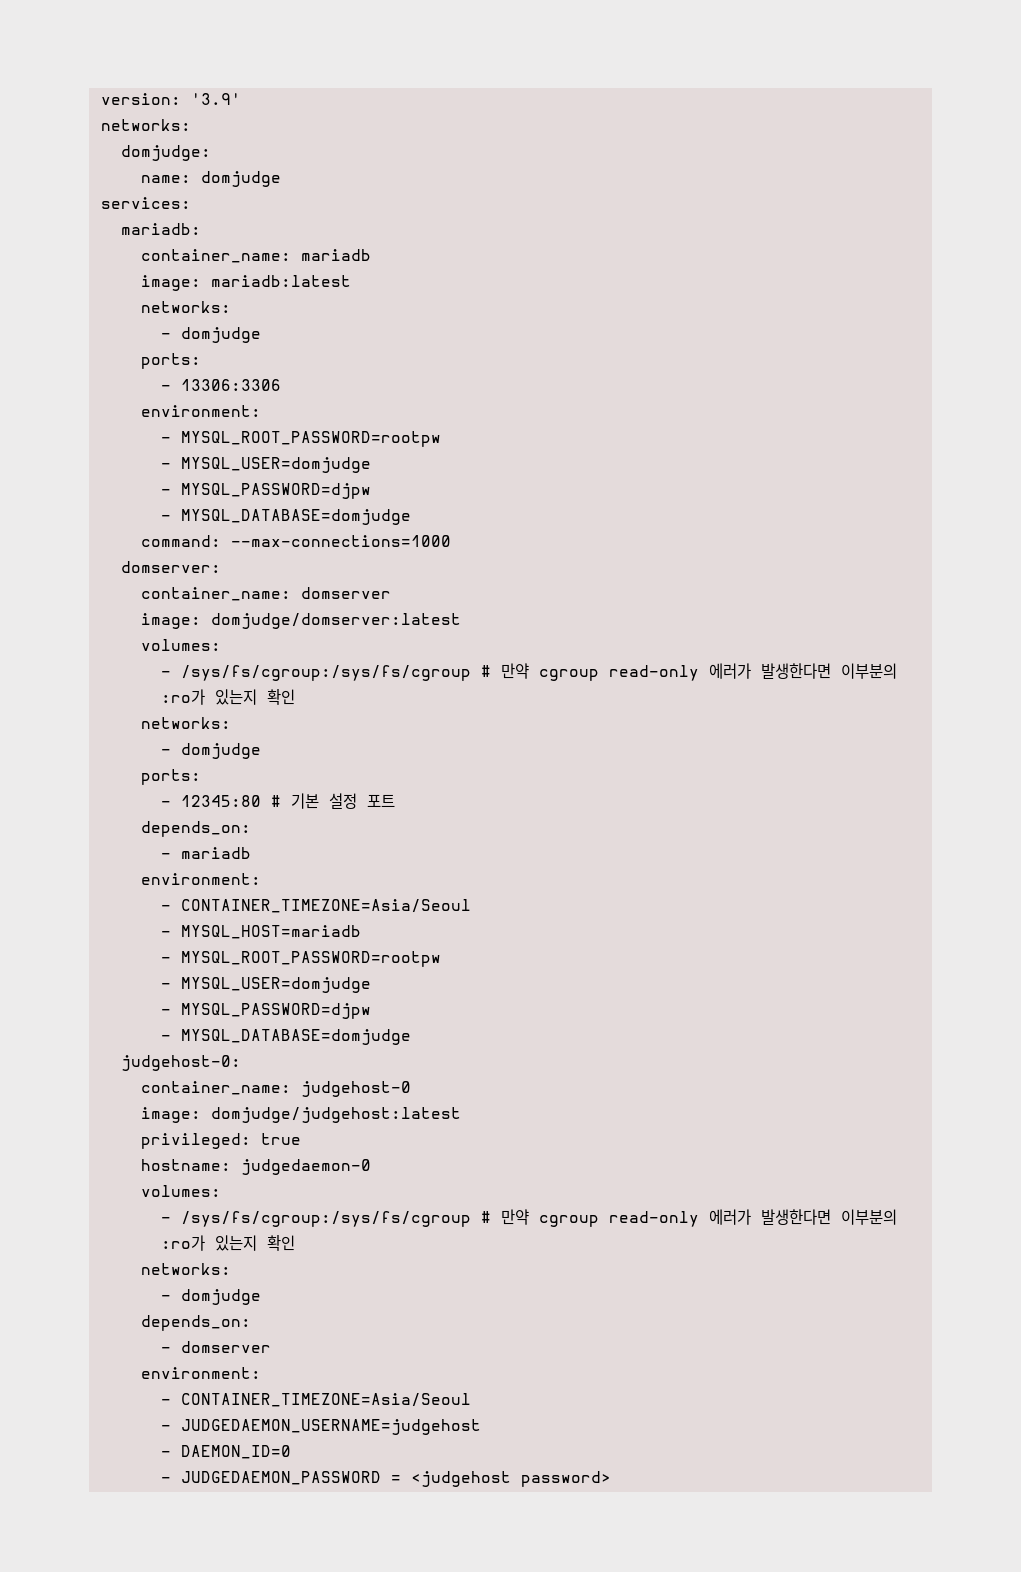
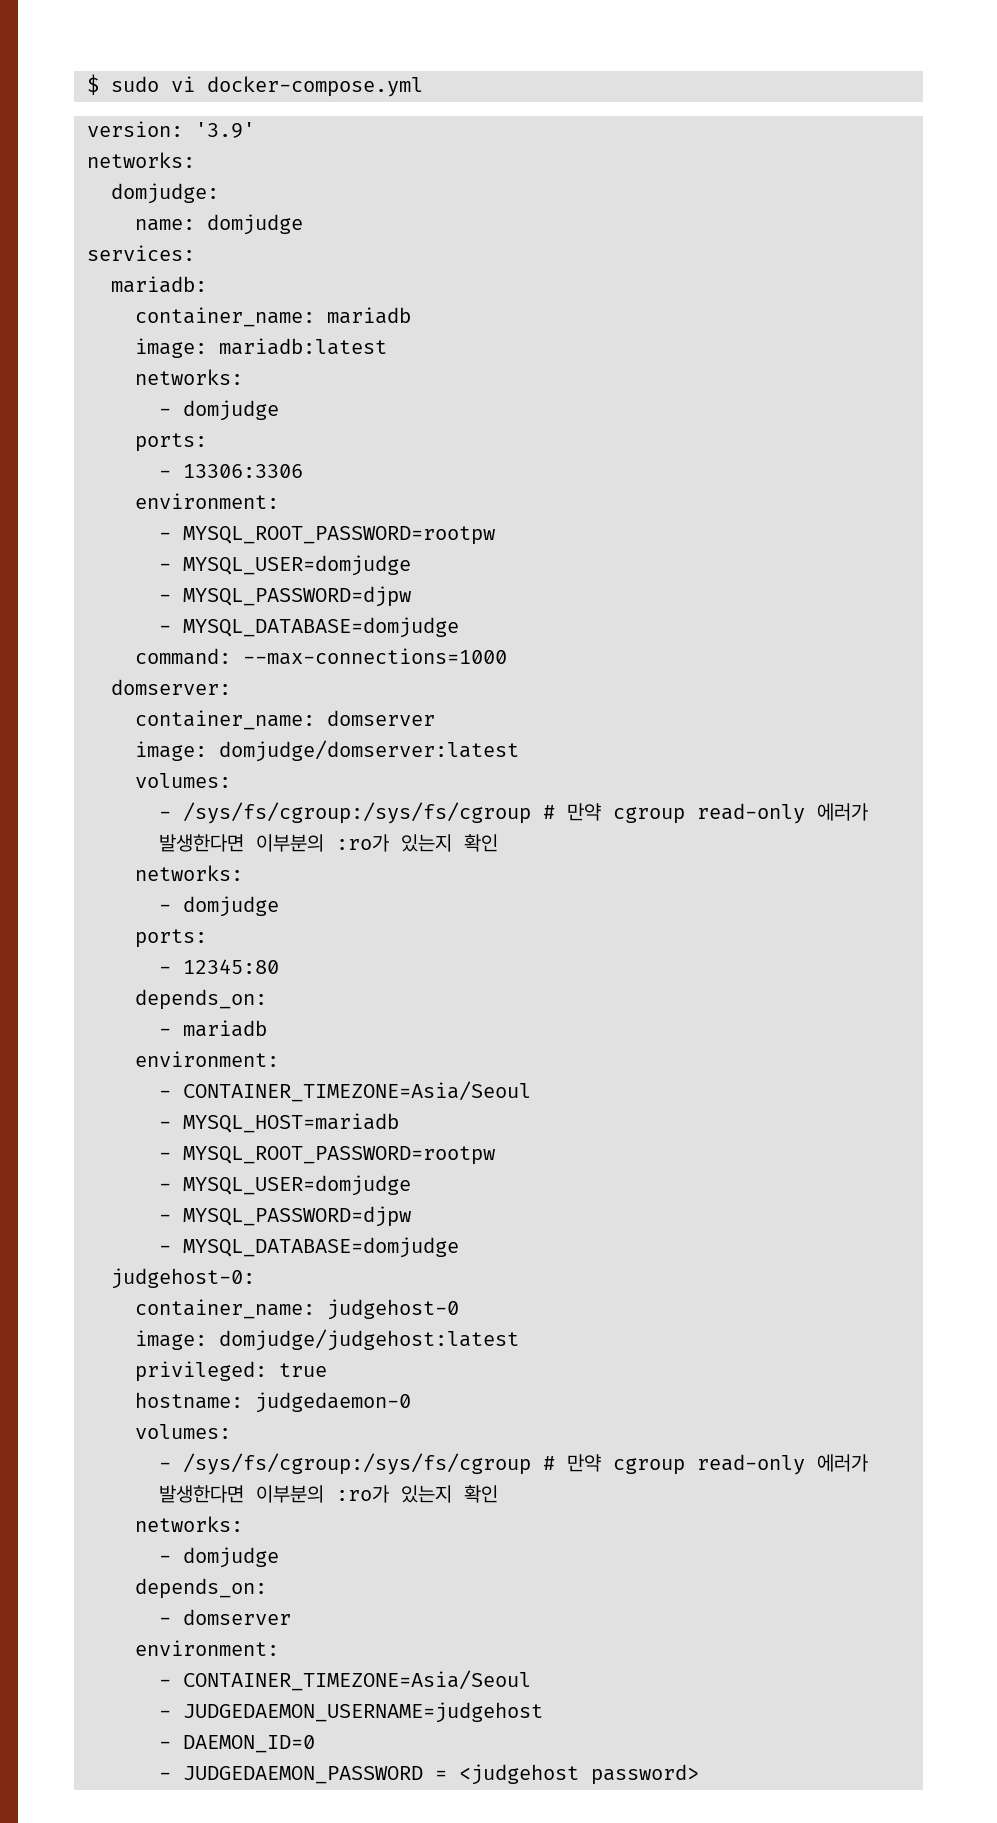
+ $ sudo vi docker-compose.yml
- - 12345:80 # 기본 설정 포트
+ - 12345:80

